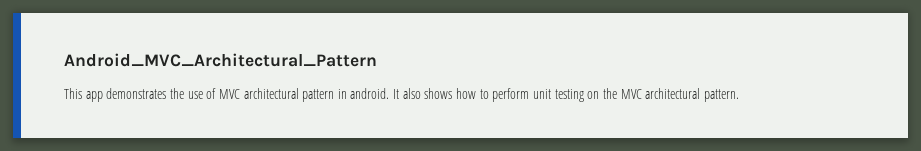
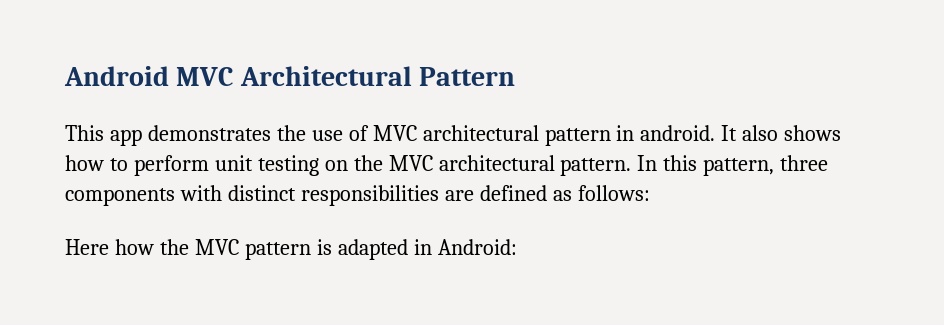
- Android_MVC_Architectural_Pattern
+ Android MVC Architectural Pattern
+ In this pattern, three components with distinct responsibilities are defined as follows:
+ Here how the MVC pattern is adapted in Android:

